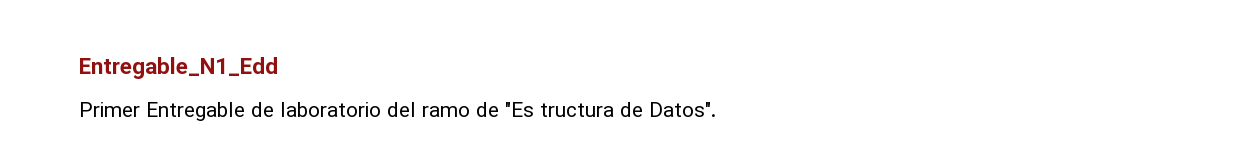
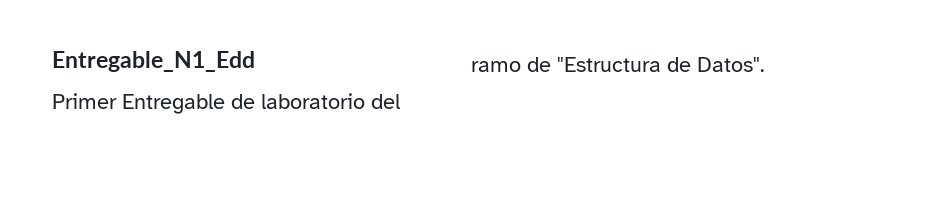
- Primer Entregable de laboratorio del ramo de "Es tructura de Datos".
+ Primer Entregable de laboratorio del ramo de "Estructura de Datos".

